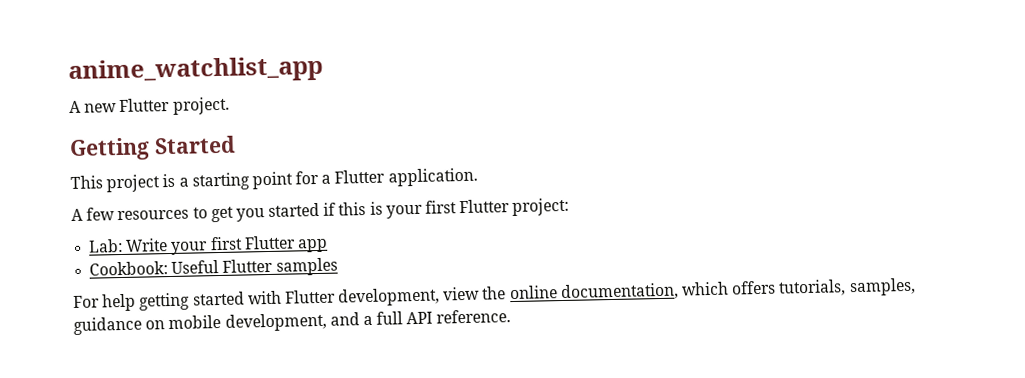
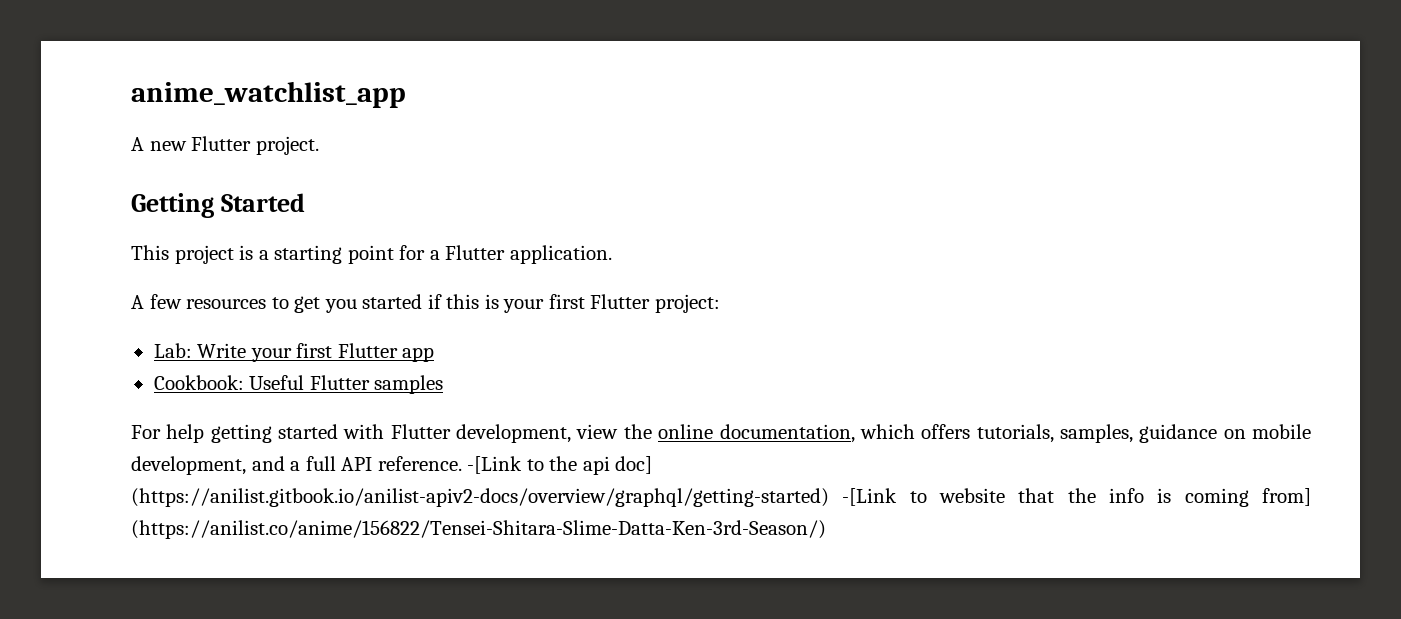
+ -[Link to the api doc] (https://anilist.gitbook.io/anilist-apiv2-docs/overview/graphql/getting-started) -[Link to website that the info is coming from] (https://anilist.co/anime/156822/Tensei-Shitara-Slime-Datta-Ken-3rd-Season/)

